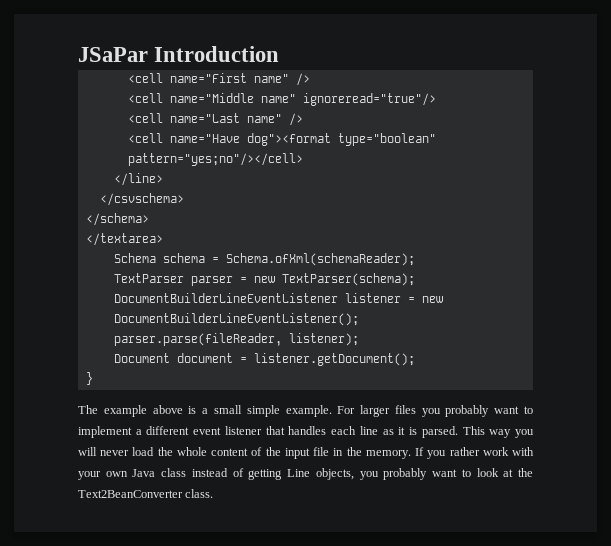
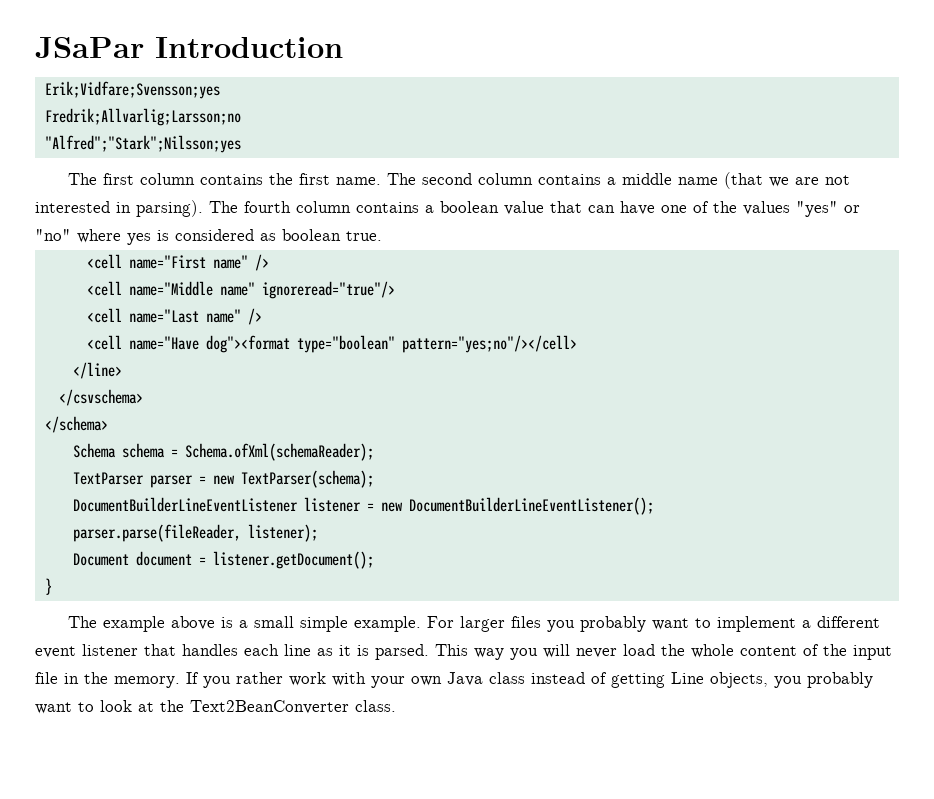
+ Erik;Vidfare;Svensson;yes
+ Fredrik;Allvarlig;Larsson;no
+ "Alfred";"Stark";Nilsson;yes
+ The first column contains the first name. The second column contains a middle name (that we are not interested in parsing). The fourth column contains a boolean value that can have one of the values "yes" or "no" where yes is considered as boolean true.
- </textarea>

